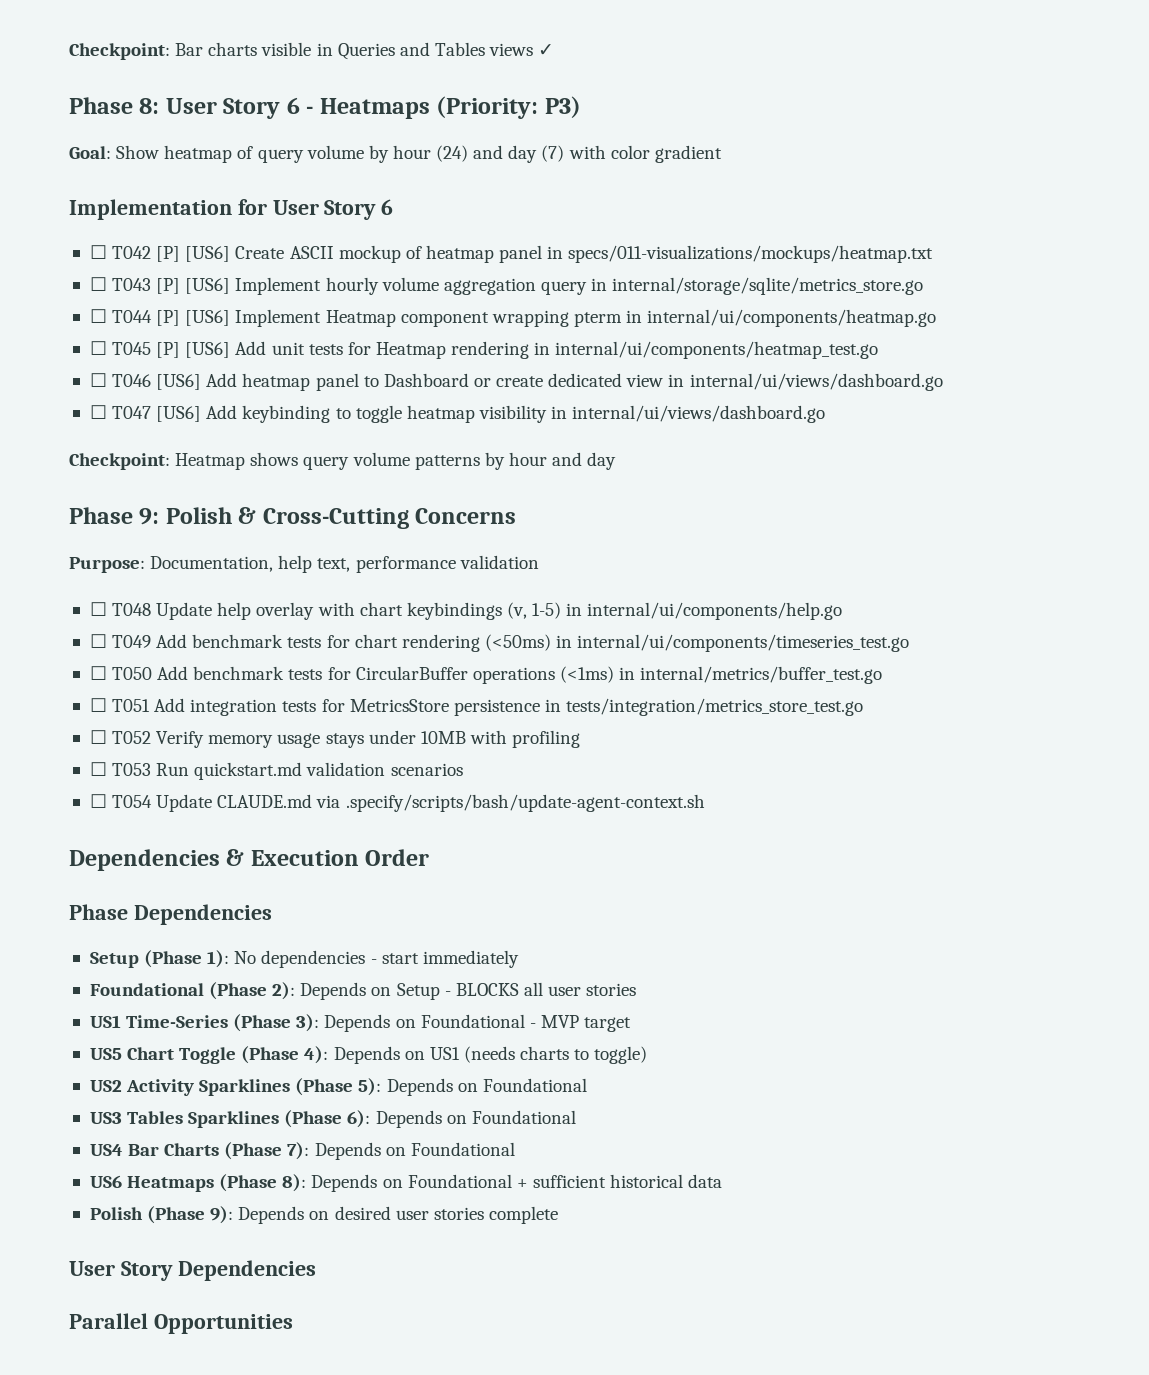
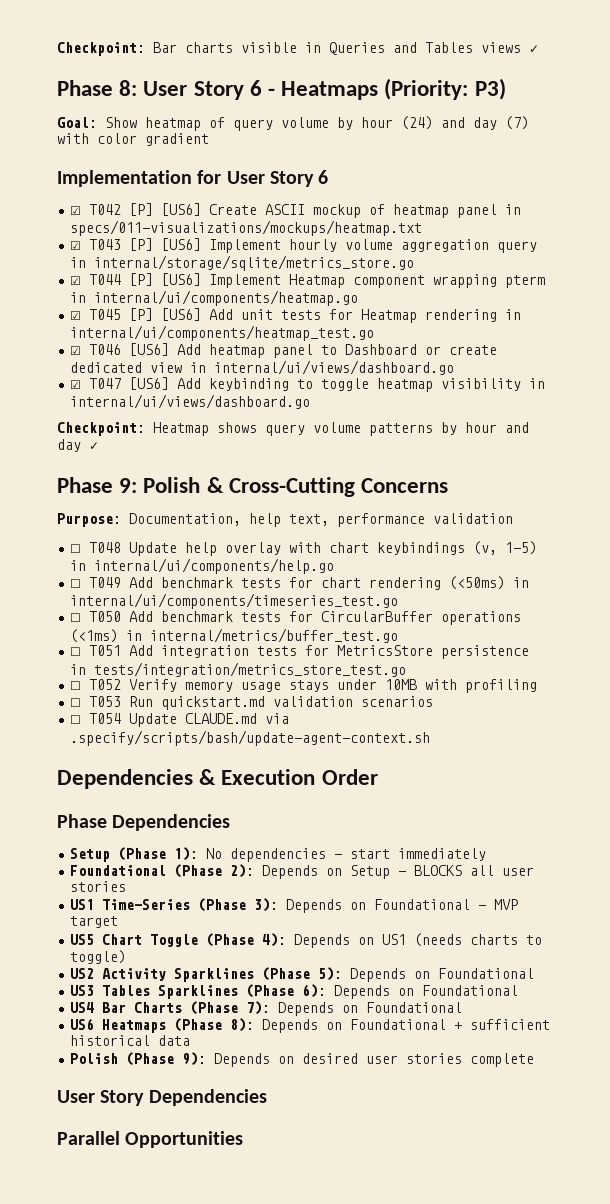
- ☐ T042 [P] [US6] Create ASCII mockup of heatmap panel in specs/011-visualizations/mockups/heatmap.txt
+ ☑ T042 [P] [US6] Create ASCII mockup of heatmap panel in specs/011-visualizations/mockups/heatmap.txt
- ☐ T043 [P] [US6] Implement hourly volume aggregation query in internal/storage/sqlite/metrics_store.go
+ ☑ T043 [P] [US6] Implement hourly volume aggregation query in internal/storage/sqlite/metrics_store.go
- ☐ T044 [P] [US6] Implement Heatmap component wrapping pterm in internal/ui/components/heatmap.go
+ ☑ T044 [P] [US6] Implement Heatmap component wrapping pterm in internal/ui/components/heatmap.go
- ☐ T045 [P] [US6] Add unit tests for Heatmap rendering in internal/ui/components/heatmap_test.go
+ ☑ T045 [P] [US6] Add unit tests for Heatmap rendering in internal/ui/components/heatmap_test.go
- ☐ T046 [US6] Add heatmap panel to Dashboard or create dedicated view in internal/ui/views/dashboard.go
+ ☑ T046 [US6] Add heatmap panel to Dashboard or create dedicated view in internal/ui/views/dashboard.go
- ☐ T047 [US6] Add keybinding to toggle heatmap visibility in internal/ui/views/dashboard.go
+ ☑ T047 [US6] Add keybinding to toggle heatmap visibility in internal/ui/views/dashboard.go
- Checkpoint: Heatmap shows query volume patterns by hour and day
+ Checkpoint: Heatmap shows query volume patterns by hour and day ✓

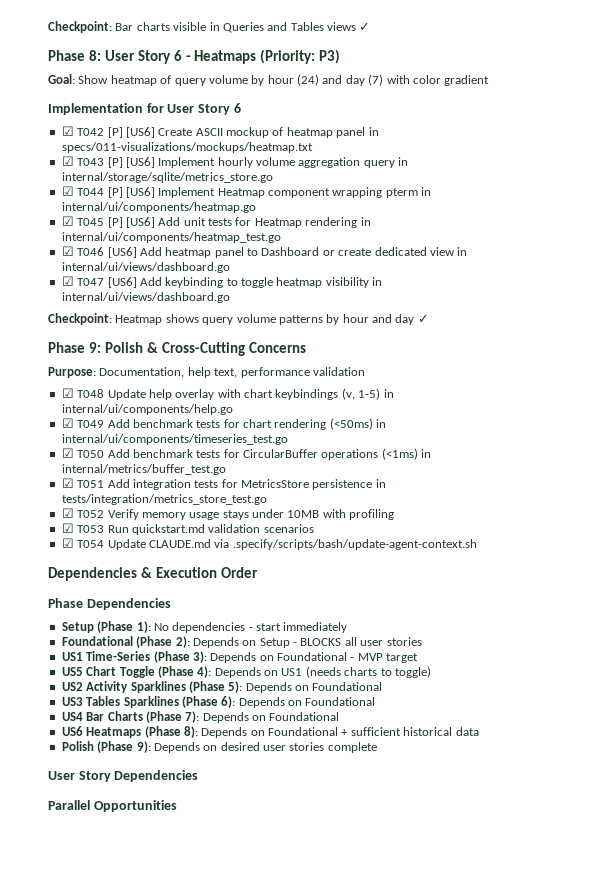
- ☐ T048 Update help overlay with chart keybindings (v, 1-5) in internal/ui/components/help.go
+ ☑ T048 Update help overlay with chart keybindings (v, 1-5) in internal/ui/components/help.go
- ☐ T049 Add benchmark tests for chart rendering (<50ms) in internal/ui/components/timeseries_test.go
+ ☑ T049 Add benchmark tests for chart rendering (<50ms) in internal/ui/components/timeseries_test.go
- ☐ T050 Add benchmark tests for CircularBuffer operations (<1ms) in internal/metrics/buffer_test.go
+ ☑ T050 Add benchmark tests for CircularBuffer operations (<1ms) in internal/metrics/buffer_test.go
- ☐ T051 Add integration tests for MetricsStore persistence in tests/integration/metrics_store_test.go
+ ☑ T051 Add integration tests for MetricsStore persistence in tests/integration/metrics_store_test.go
- ☐ T052 Verify memory usage stays under 10MB with profiling
+ ☑ T052 Verify memory usage stays under 10MB with profiling
- ☐ T053 Run quickstart.md validation scenarios
+ ☑ T053 Run quickstart.md validation scenarios
- ☐ T054 Update CLAUDE.md via .specify/scripts/bash/update-agent-context.sh
+ ☑ T054 Update CLAUDE.md via .specify/scripts/bash/update-agent-context.sh

